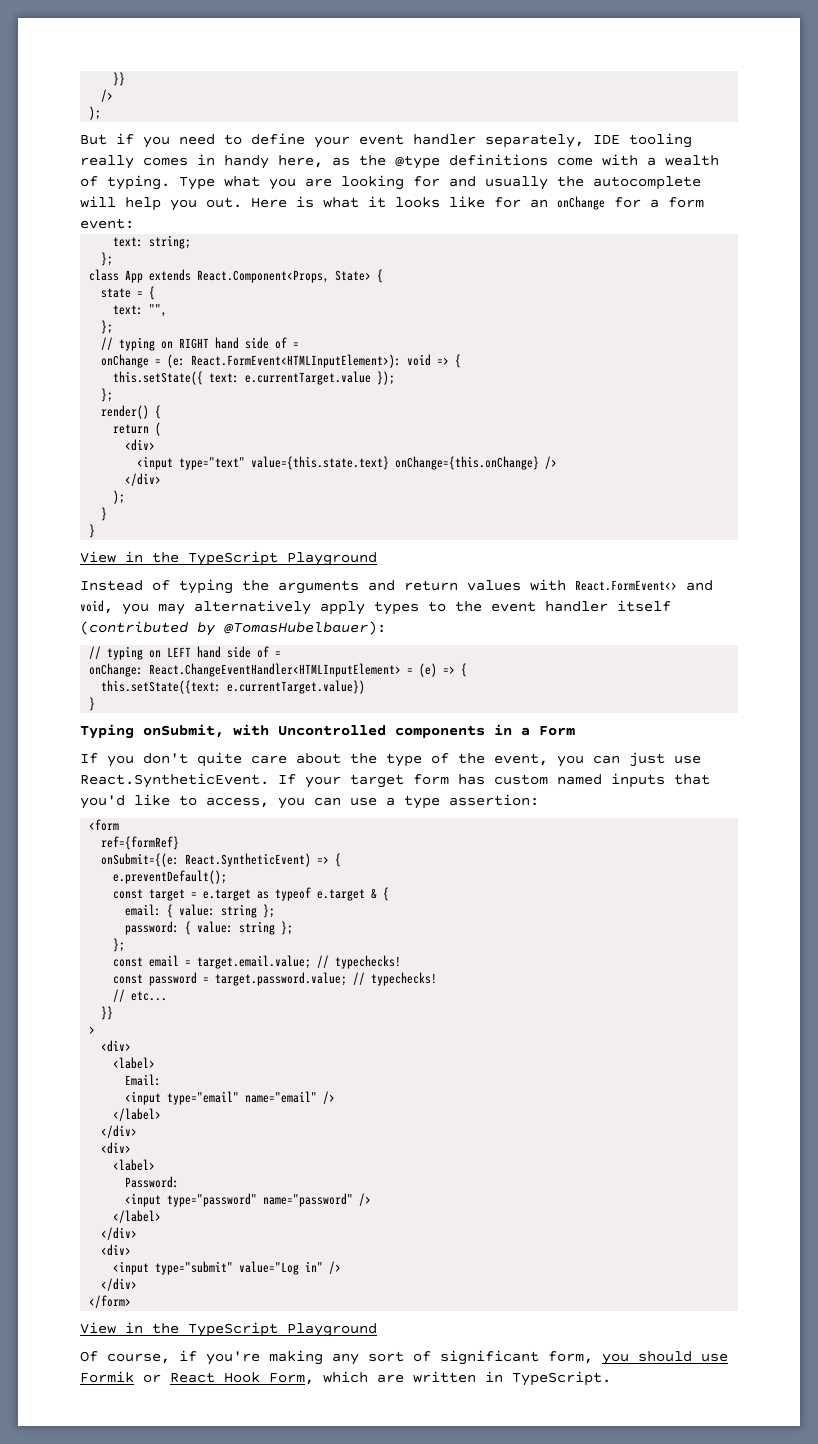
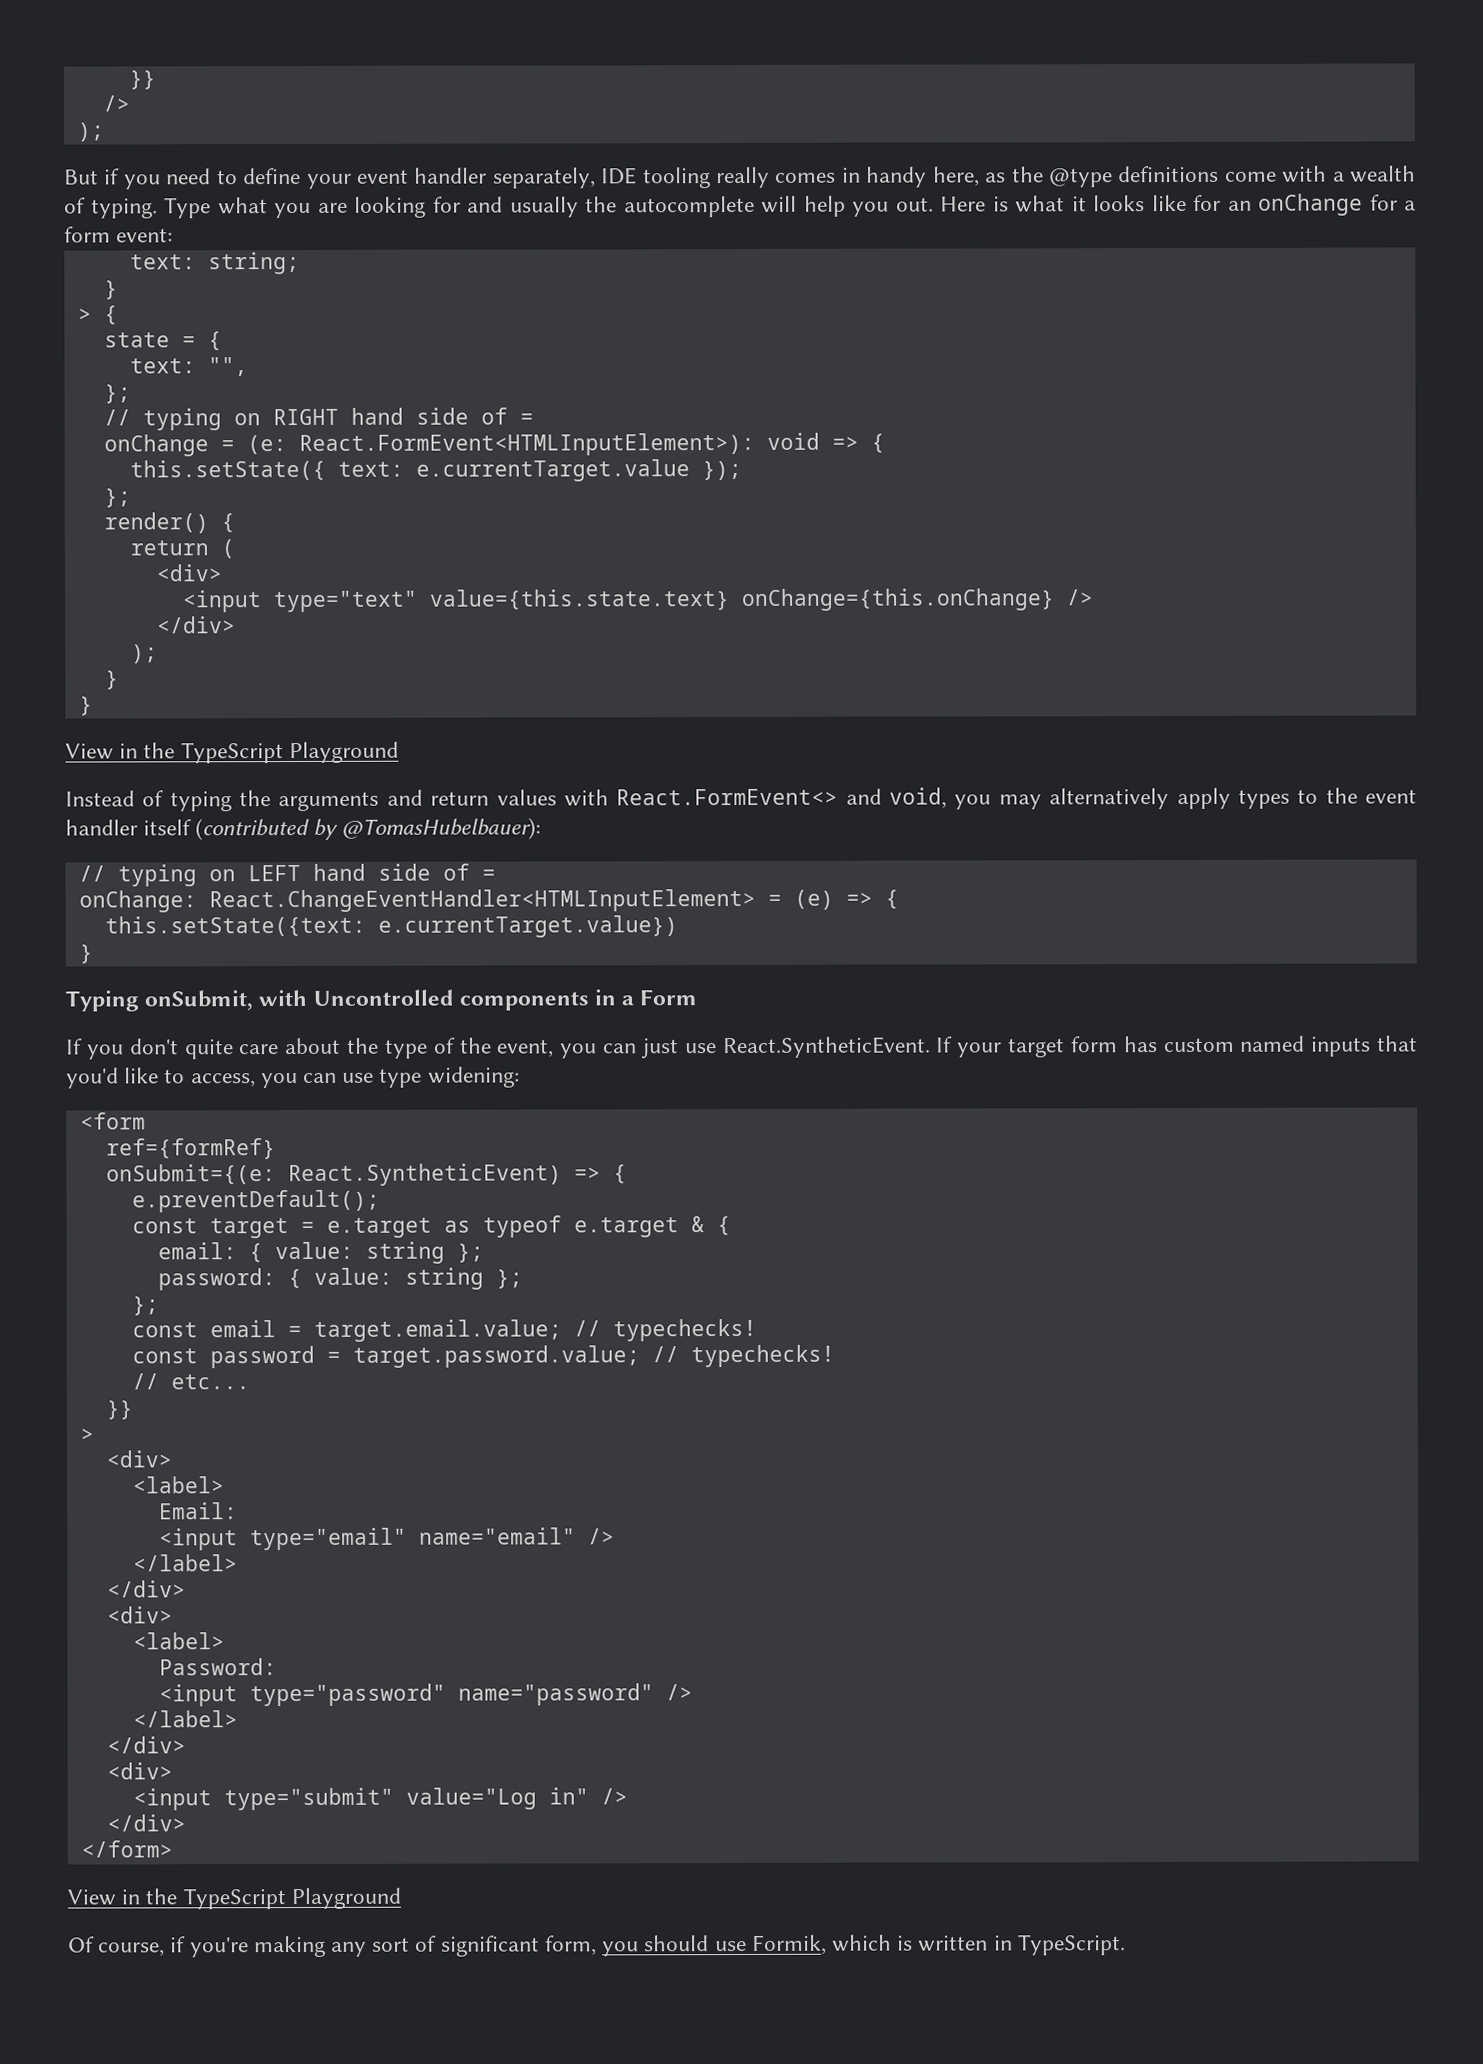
  text: string;
- };
- class App extends React.Component<Props, State> {
+ }
+ > {
- If you don't quite care about the type of the event, you can just use React.SyntheticEvent. If your target form has custom named inputs that you'd like to access, you can use a type assertion:
+ If you don't quite care about the type of the event, you can just use React.SyntheticEvent. If your target form has custom named inputs that you'd like to access, you can use type widening:
- Of course, if you're making any sort of significant form, you should use Formik or React Hook Form, which are written in TypeScript.
+ Of course, if you're making any sort of significant form, you should use Formik, which is written in TypeScript.

